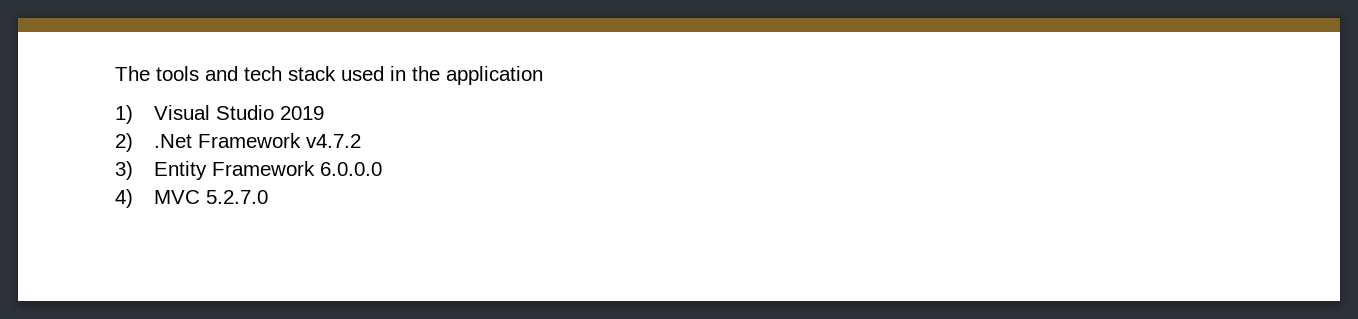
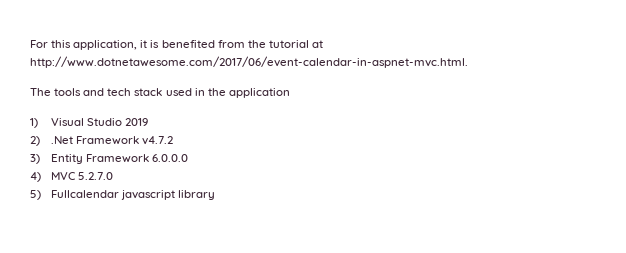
+ For this application, it is benefited from the tutorial at http://www.dotnetawesome.com/2017/06/event-calendar-in-aspnet-mvc.html.
+ 5) Fullcalendar javascript library

